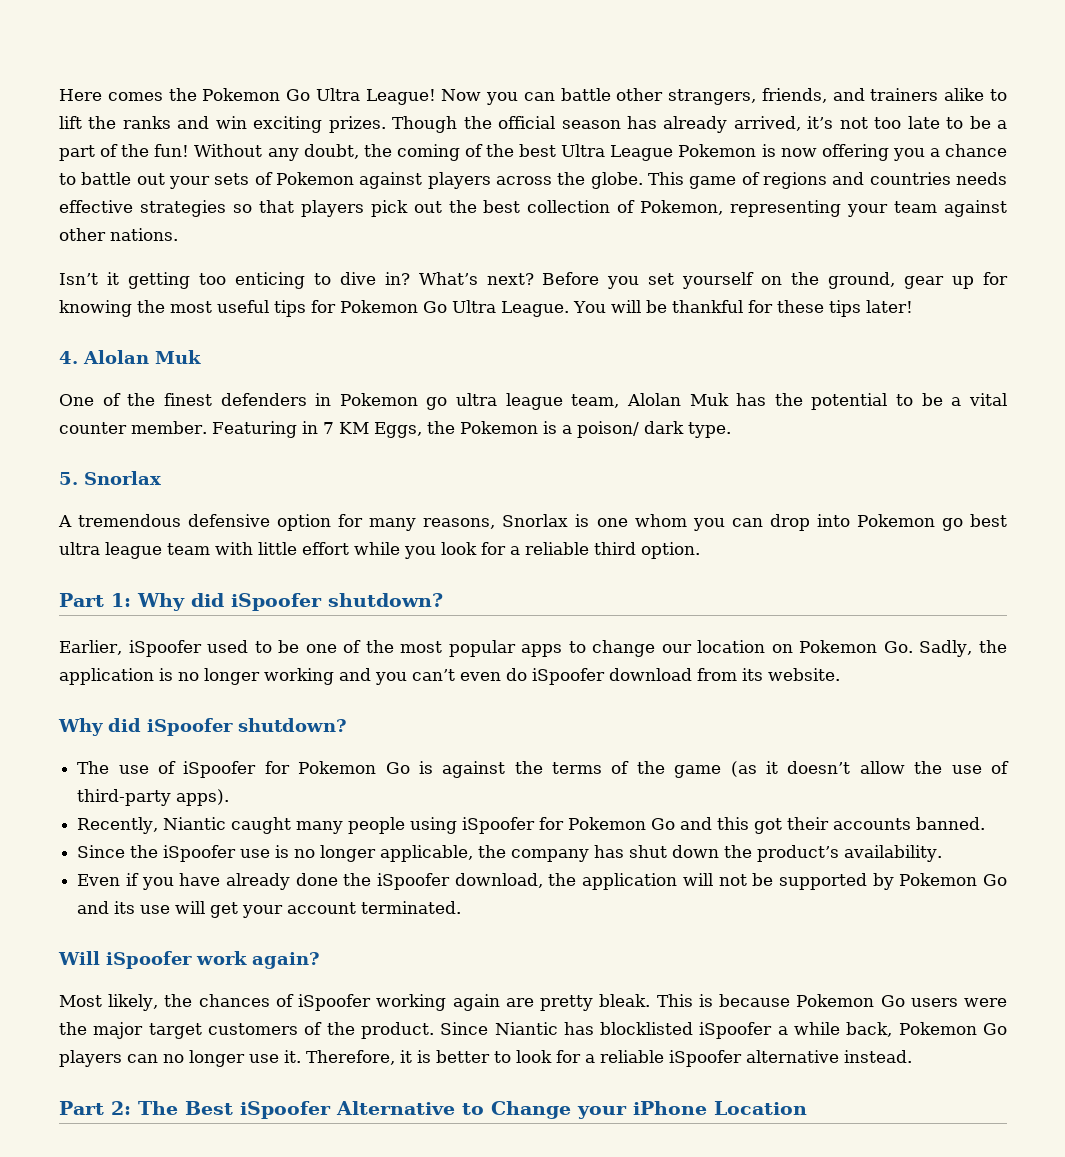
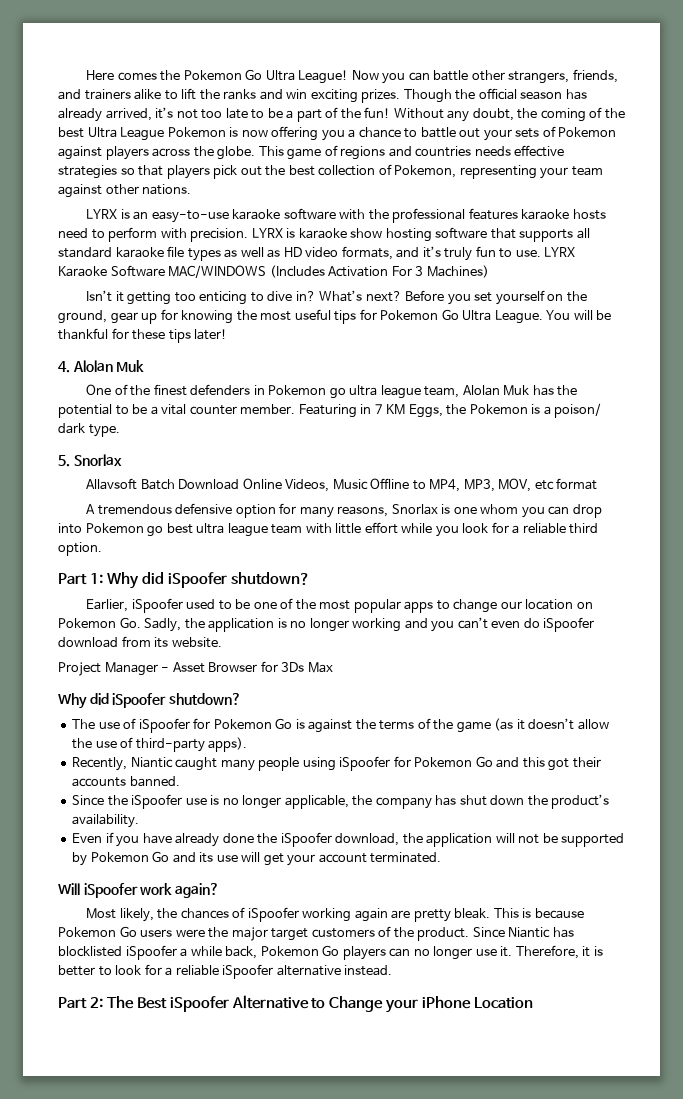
+ LYRX is an easy-to-use karaoke software with the professional features karaoke hosts need to perform with precision. LYRX is karaoke show hosting software that supports all standard karaoke file types as well as HD video formats, and it’s truly fun to use. LYRX Karaoke Software MAC/WINDOWS (Includes Activation For 3 Machines)
+ Allavsoft Batch Download Online Videos, Music Offline to MP4, MP3, MOV, etc format
+ Project Manager - Asset Browser for 3Ds Max

